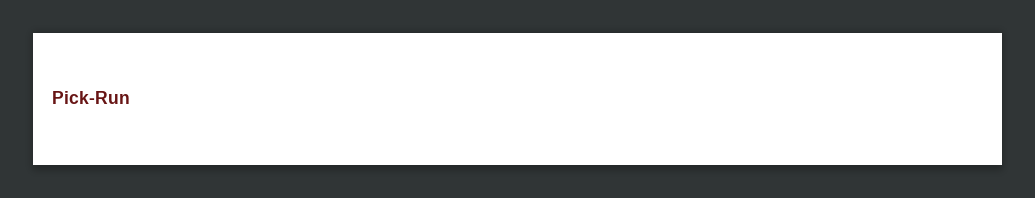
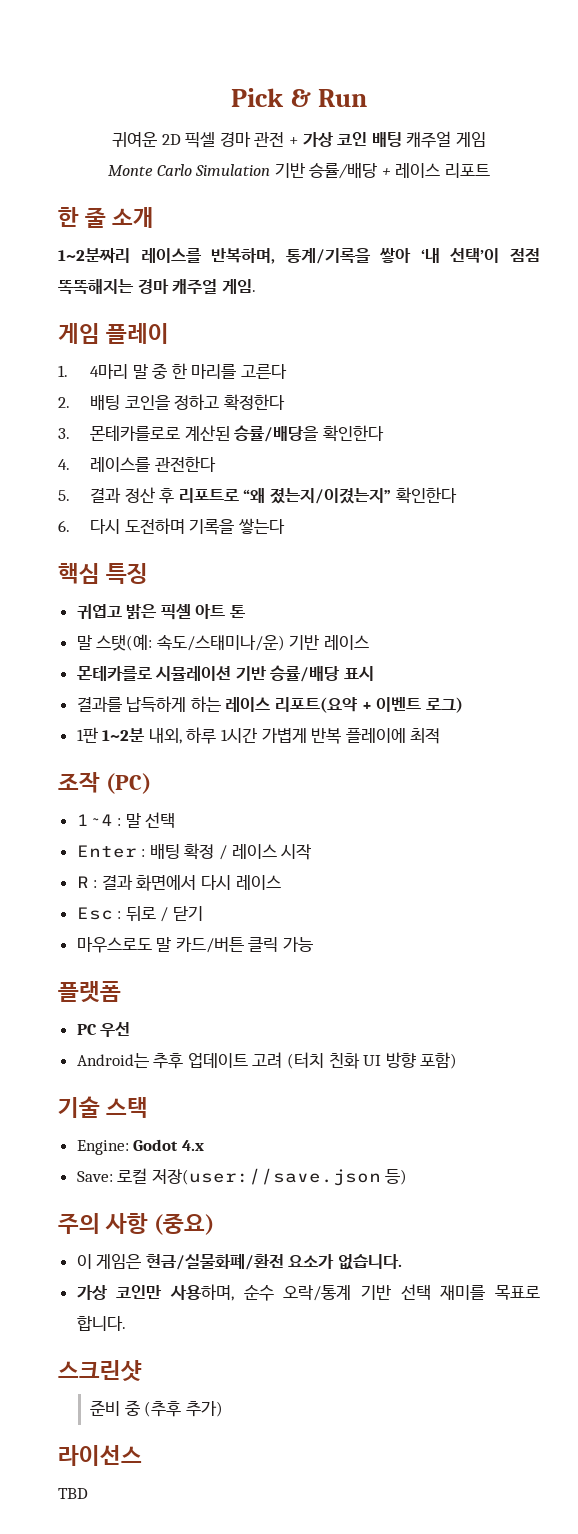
- Pick-Run
+ Pick & Run
+ 귀여운 2D 픽셀 경마 관전 + 가상 코인 배팅 캐주얼 게임
+ Monte Carlo Simulation 기반 승률/배당 + 레이스 리포트
+ 한 줄 소개
+ 1~2분짜리 레이스를 반복하며, 통계/기록을 쌓아 ‘내 선택’이 점점 똑똑해지는 경마 캐주얼 게임.
+ 게임 플레이
+ 1. 4마리 말 중 한 마리를 고른다
+ 2. 배팅 코인을 정하고 확정한다
+ 3. 몬테카를로로 계산된 승률/배당을 확인한다
+ 4. 레이스를 관전한다
+ 5. 결과 정산 후 리포트로 “왜 졌는지/이겼는지” 확인한다
+ 6. 다시 도전하며 기록을 쌓는다
+ 핵심 특징
+ 귀엽고 밝은 픽셀 아트 톤
+ 말 스탯(예: 속도/스태미나/운) 기반 레이스
+ 몬테카를로 시뮬레이션 기반 승률/배당 표시
+ 결과를 납득하게 하는 레이스 리포트(요약 + 이벤트 로그)
+ 1판 1~2분 내외, 하루 1시간 가볍게 반복 플레이에 최적
+ 조작 (PC)
+ 1~4 : 말 선택
+ Enter : 배팅 확정 / 레이스 시작
+ R : 결과 화면에서 다시 레이스
+ Esc : 뒤로 / 닫기
+ 마우스로도 말 카드/버튼 클릭 가능
+ 플랫폼
+ PC 우선
+ Android는 추후 업데이트 고려 (터치 친화 UI 방향 포함)
+ 기술 스택
+ Engine: Godot 4.x
+ Save: 로컬 저장(user://save.json 등)
+ 주의 사항 (중요)
+ 이 게임은 현금/실물화폐/환전 요소가 없습니다.
+ 가상 코인만 사용하며, 순수 오락/통계 기반 선택 재미를 목표로 합니다.
+ 스크린샷
+ 준비 중 (추후 추가)
+ 라이선스
+ TBD

